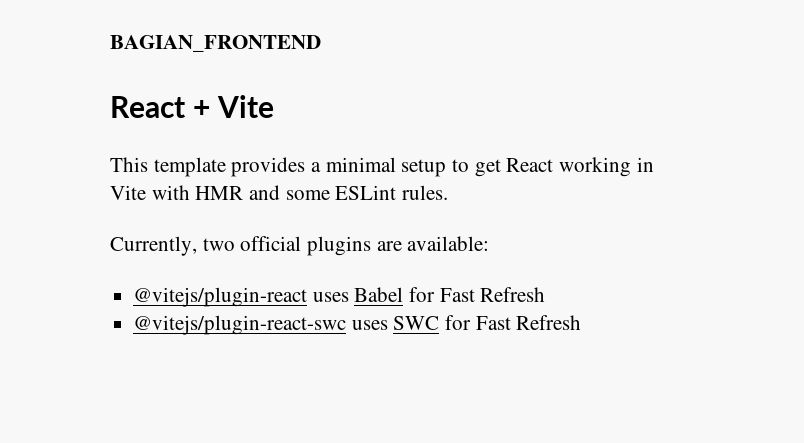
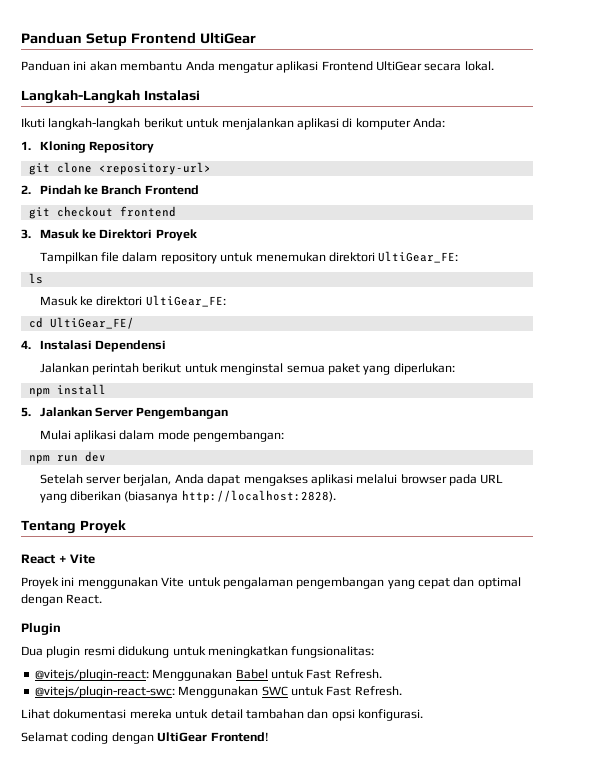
- BAGIAN_FRONTEND
+ Panduan Setup Frontend UltiGear
+ Panduan ini akan membantu Anda mengatur aplikasi Frontend UltiGear secara lokal.
+ Langkah-Langkah Instalasi
+ Ikuti langkah-langkah berikut untuk menjalankan aplikasi di komputer Anda:
+ 1. Kloning Repository
+ git clone <repository-url>
+ 2. Pindah ke Branch Frontend
+ git checkout frontend
+ 3. Masuk ke Direktori Proyek
+ Tampilkan file dalam repository untuk menemukan direktori UltiGear_FE:
+ ls
+ Masuk ke direktori UltiGear_FE:
+ cd UltiGear_FE/
+ 4. Instalasi Dependensi
+ Jalankan perintah berikut untuk menginstal semua paket yang diperlukan:
+ npm install
+ 5. Jalankan Server Pengembangan
+ Mulai aplikasi dalam mode pengembangan:
+ npm run dev
+ Setelah server berjalan, Anda dapat mengakses aplikasi melalui browser pada URL yang diberikan (biasanya http://localhost:2828).
+ Tentang Proyek
  React + Vite
- This template provides a minimal setup to get React working in Vite with HMR and some ESLint rules.
- Currently, two official plugins are available:
- @vitejs/plugin-react uses Babel for Fast Refresh
- @vitejs/plugin-react-swc uses SWC for Fast Refresh
+ Proyek ini menggunakan Vite untuk pengalaman pengembangan yang cepat dan optimal dengan React.
+ Plugin
+ Dua plugin resmi didukung untuk meningkatkan fungsionalitas:
+ @vitejs/plugin-react: Menggunakan Babel untuk Fast Refresh.
+ @vitejs/plugin-react-swc: Menggunakan SWC untuk Fast Refresh.
+ Lihat dokumentasi mereka untuk detail tambahan dan opsi konfigurasi.
+ Selamat coding dengan UltiGear Frontend!

